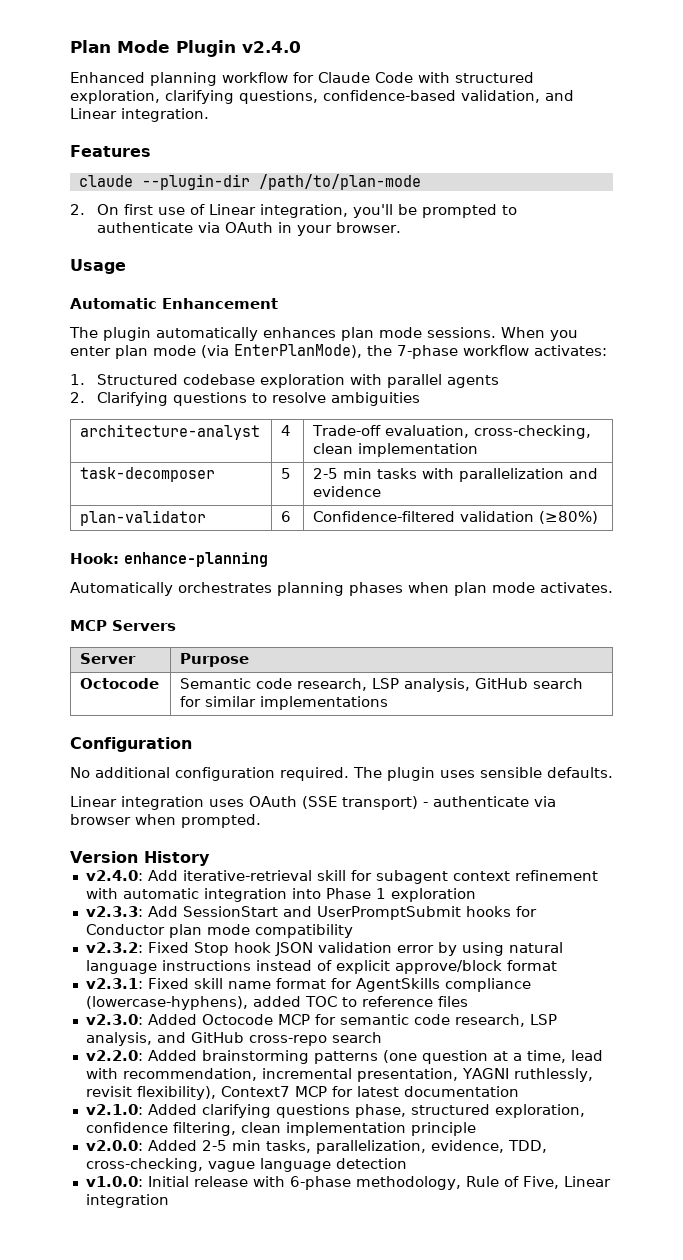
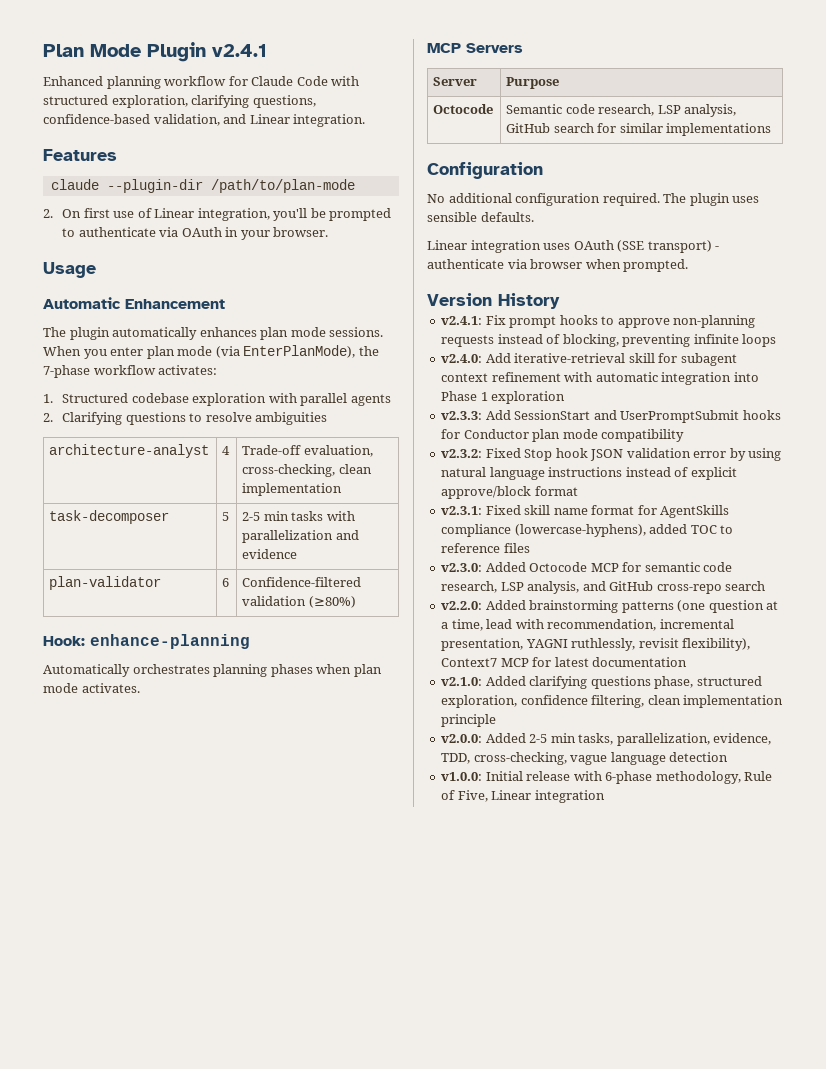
- Plan Mode Plugin v2.4.0
+ Plan Mode Plugin v2.4.1
+ v2.4.1: Fix prompt hooks to approve non-planning requests instead of blocking, preventing infinite loops

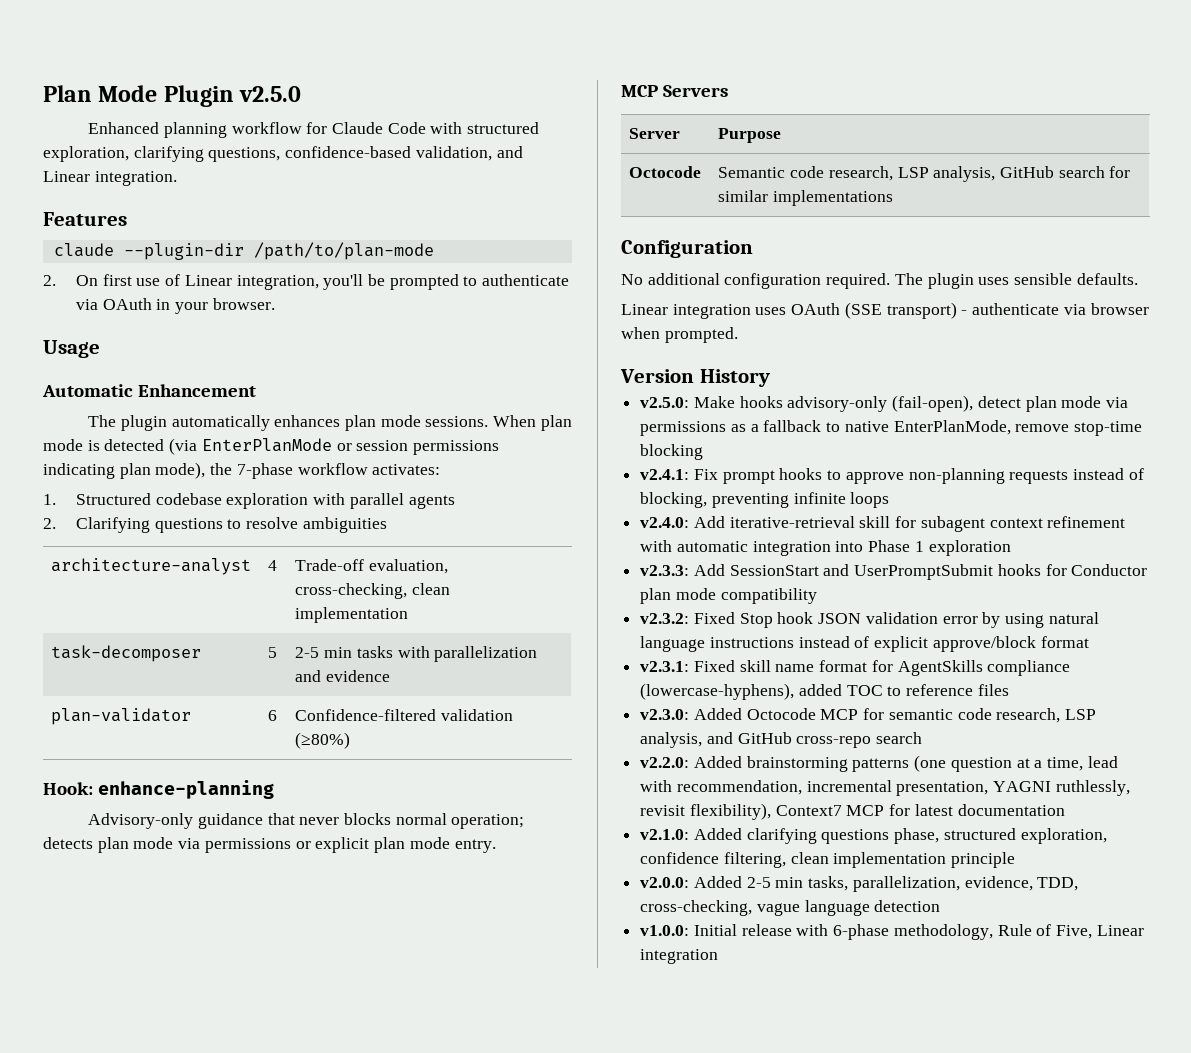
- Plan Mode Plugin v2.4.1
+ Plan Mode Plugin v2.5.0
- When you enter plan mode (via EnterPlanMode), the 7-phase workflow activates:
+ When plan mode is detected (via EnterPlanMode or session permissions indicating plan mode), the 7-phase workflow activates:
- Automatically orchestrates planning phases when plan mode activates.
+ Advisory-only guidance that never blocks normal operation; detects plan mode via permissions or explicit plan mode entry.
+ v2.5.0: Make hooks advisory-only (fail-open), detect plan mode via permissions as a fallback to native EnterPlanMode, remove stop-time blocking

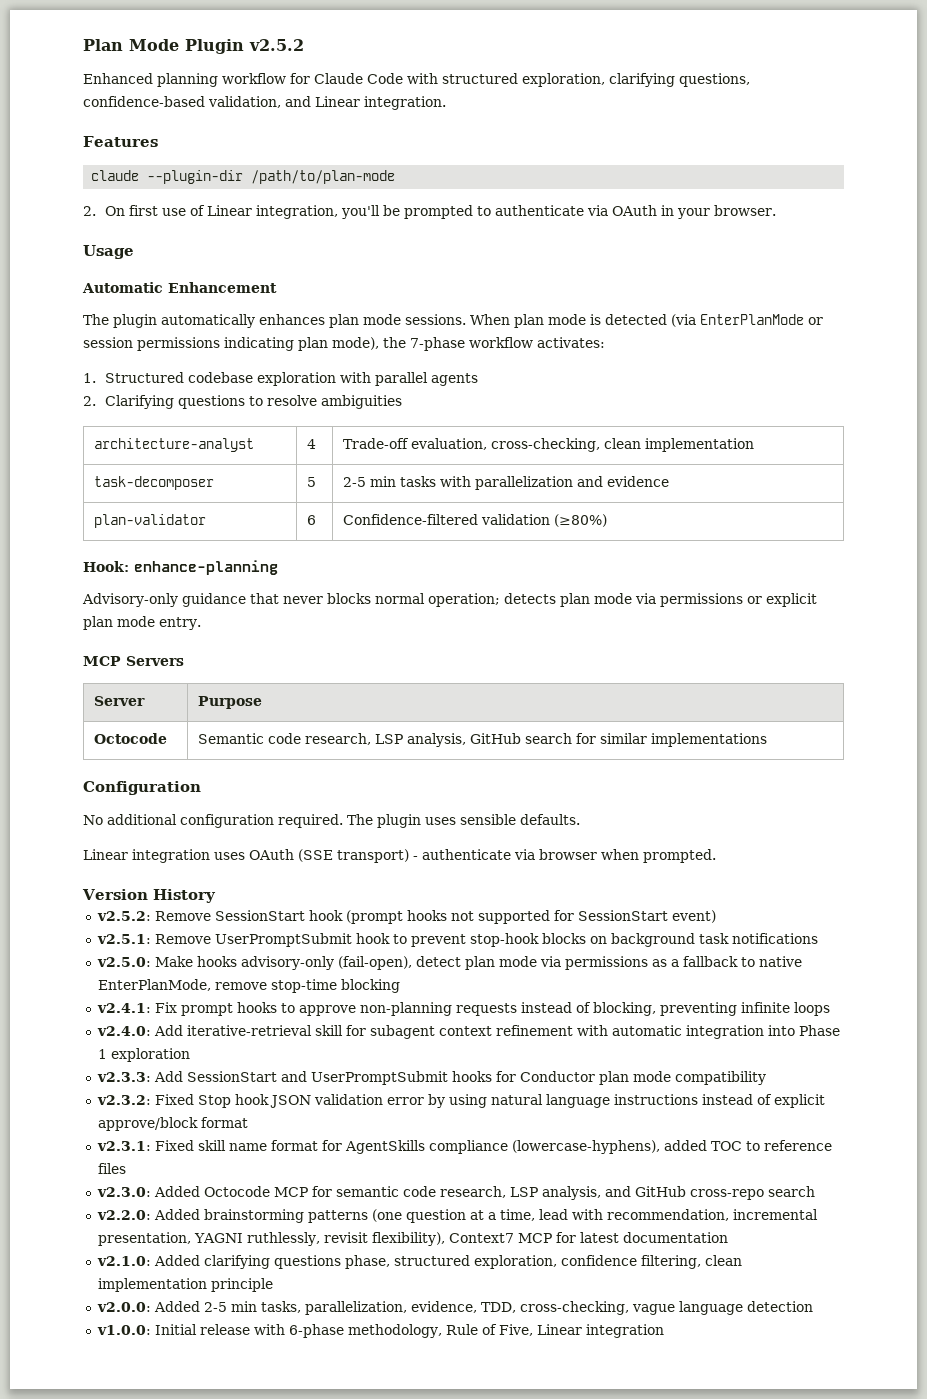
- Plan Mode Plugin v2.5.0
+ Plan Mode Plugin v2.5.2
+ v2.5.2: Remove SessionStart hook (prompt hooks not supported for SessionStart event)
+ v2.5.1: Remove UserPromptSubmit hook to prevent stop-hook blocks on background task notifications

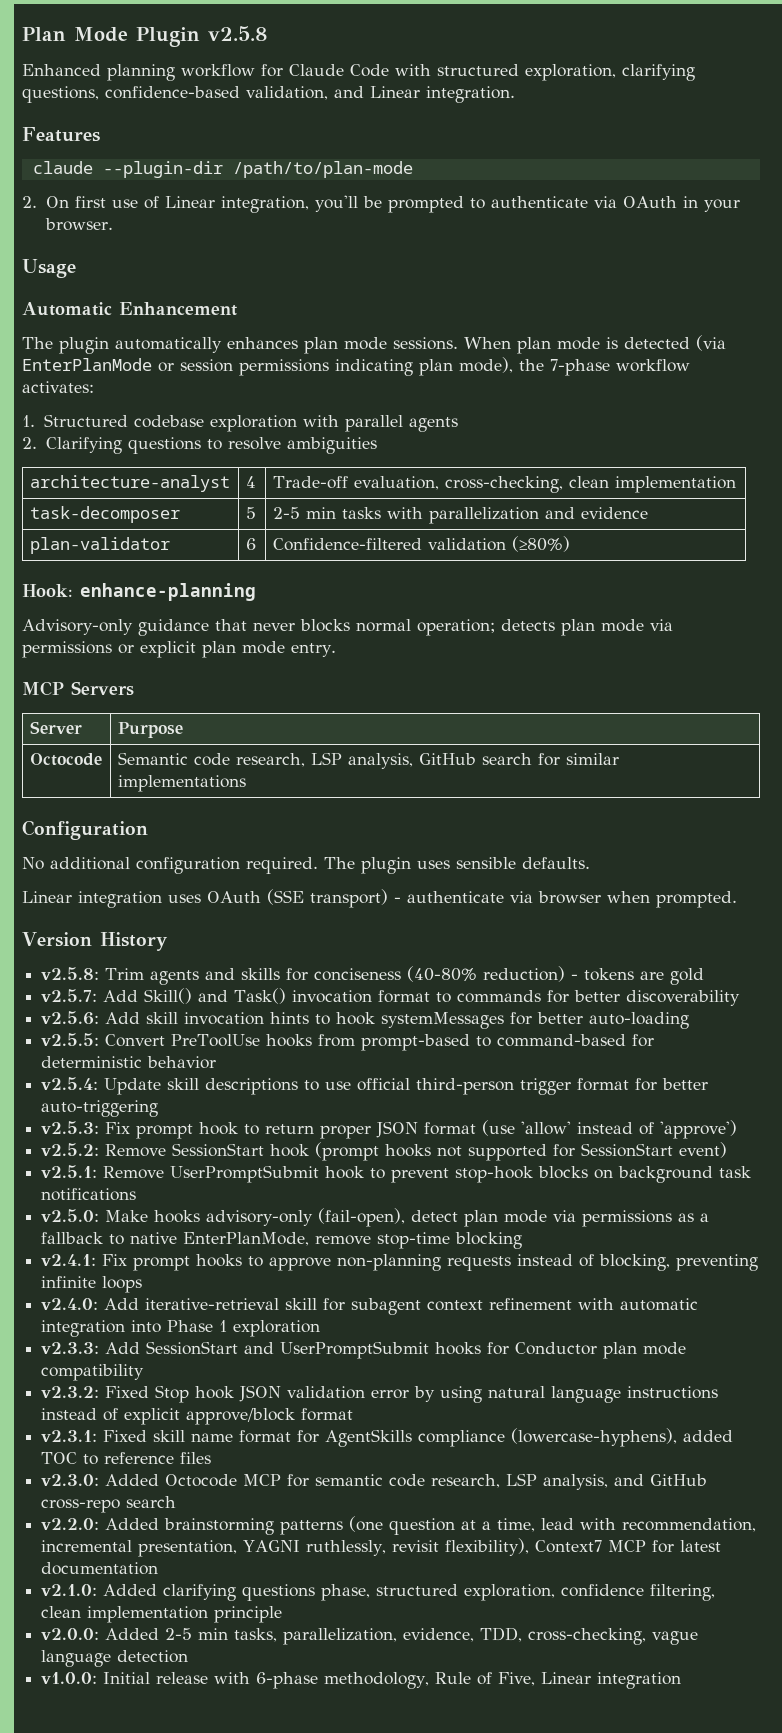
- Plan Mode Plugin v2.5.2
+ Plan Mode Plugin v2.5.8
+ v2.5.8: Trim agents and skills for conciseness (40-80% reduction) - tokens are gold
+ v2.5.7: Add Skill() and Task() invocation format to commands for better discoverability
+ v2.5.6: Add skill invocation hints to hook systemMessages for better auto-loading
+ v2.5.5: Convert PreToolUse hooks from prompt-based to command-based for deterministic behavior
+ v2.5.4: Update skill descriptions to use official third-person trigger format for better auto-triggering
+ v2.5.3: Fix prompt hook to return proper JSON format (use 'allow' instead of 'approve')

